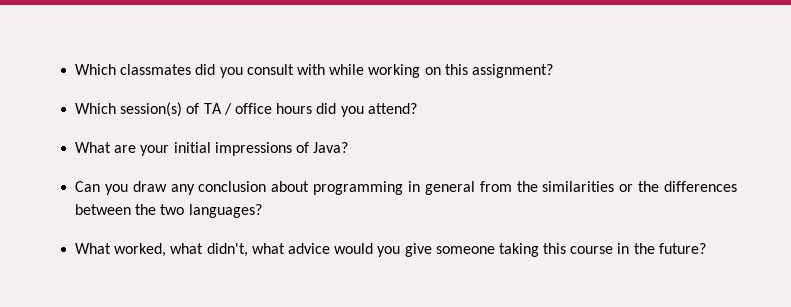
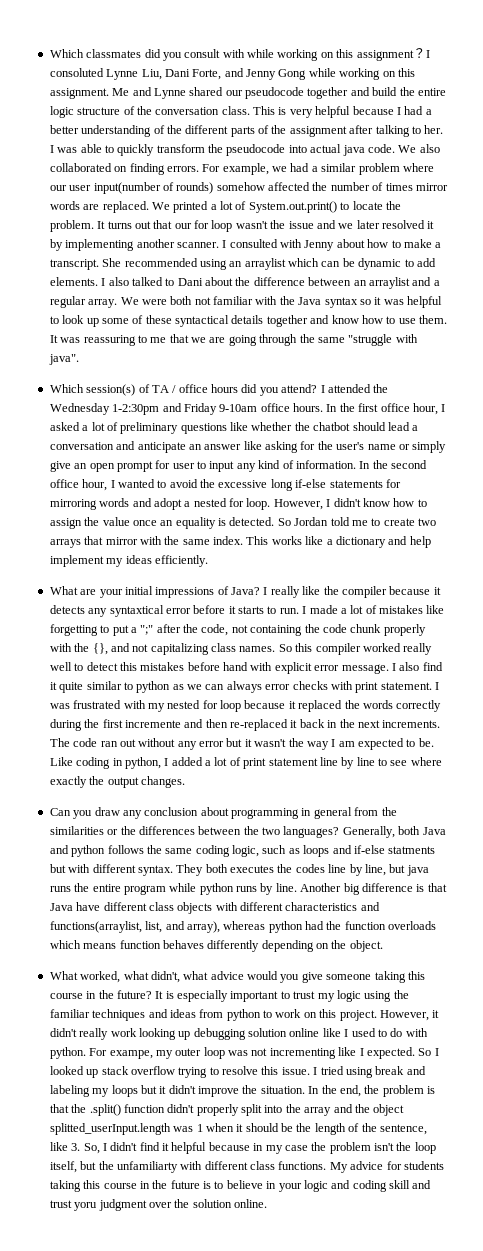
- Which classmates did you consult with while working on this assignment?
+ Which classmates did you consult with while working on this assignment？I consoluted Lynne Liu, Dani Forte, and Jenny Gong while working on this assignment. Me and Lynne shared our pseudocode together and build the entire logic structure of the conversation class. This is very helpful because I had a better understanding of the different parts of the assignment after talking to her. I was able to quickly transform the pseudocode into actual java code. We also collaborated on finding errors. For example, we had a similar problem where our user input(number of rounds) somehow affected the number of times mirror words are replaced. We printed a lot of System.out.print() to locate the problem. It turns out that our for loop wasn't the issue and we later resolved it by implementing another scanner. I consulted with Jenny about how to make a transcript. She recommended using an arraylist which can be dynamic to add elements. I also talked to Dani about the difference between an arraylist and a regular array. We were both not familiar with the Java syntax so it was helpful to look up some of these syntactical details together and know how to use them. It was reassuring to me that we are going through the same "struggle with java".
+ I attended the Wednesday 1-2:30pm and Friday 9-10am office hours. In the first office hour, I asked a lot of preliminary questions like whether the chatbot should lead a conversation and anticipate an answer like asking for the user's name or simply give an open prompt for user to input any kind of information. In the second office hour, I wanted to avoid the excessive long if-else statements for mirroring words and adopt a nested for loop. However, I didn't know how to assign the value once an equality is detected. So Jordan told me to create two arrays that mirror with the same index. This works like a dictionary and help implement my ideas efficiently.
+ I really like the compiler because it detects any syntaxtical error before it starts to run. I made a lot of mistakes like forgetting to put a ";" after the code, not containing the code chunk properly with the {}, and not capitalizing class names. So this compiler worked really well to detect this mistakes before hand with explicit error message. I also find it quite similar to python as we can always error checks with print statement. I was frustrated with my nested for loop because it replaced the words correctly during the first incremente and then re-replaced it back in the next increments. The code ran out without any error but it wasn't the way I am expected to be. Like coding in python, I added a lot of print statement line by line to see where exactly the output changes.
+ Generally, both Java and python follows the same coding logic, such as loops and if-else statments but with different syntax. They both executes the codes line by line, but java runs the entire program while python runs by line. Another big difference is that Java have different class objects with different characteristics and functions(arraylist, list, and array), whereas python had the function overloads which means function behaves differently depending on the object.
+ It is especially important to trust my logic using the familiar techniques and ideas from python to work on this project. However, it didn't really work looking up debugging solution online like I used to do with python. For exampe, my outer loop was not incrementing like I expected. So I looked up stack overflow trying to resolve this issue. I tried using break and labeling my loops but it didn't improve the situation. In the end, the problem is that the .split() function didn't properly split into the array and the object splitted_userInput.length was 1 when it should be the length of the sentence, like 3. So, I didn't find it helpful because in my case the problem isn't the loop itself, but the unfamiliarty with different class functions. My advice for students taking this course in the future is to believe in your logic and coding skill and trust yoru judgment over the solution online.

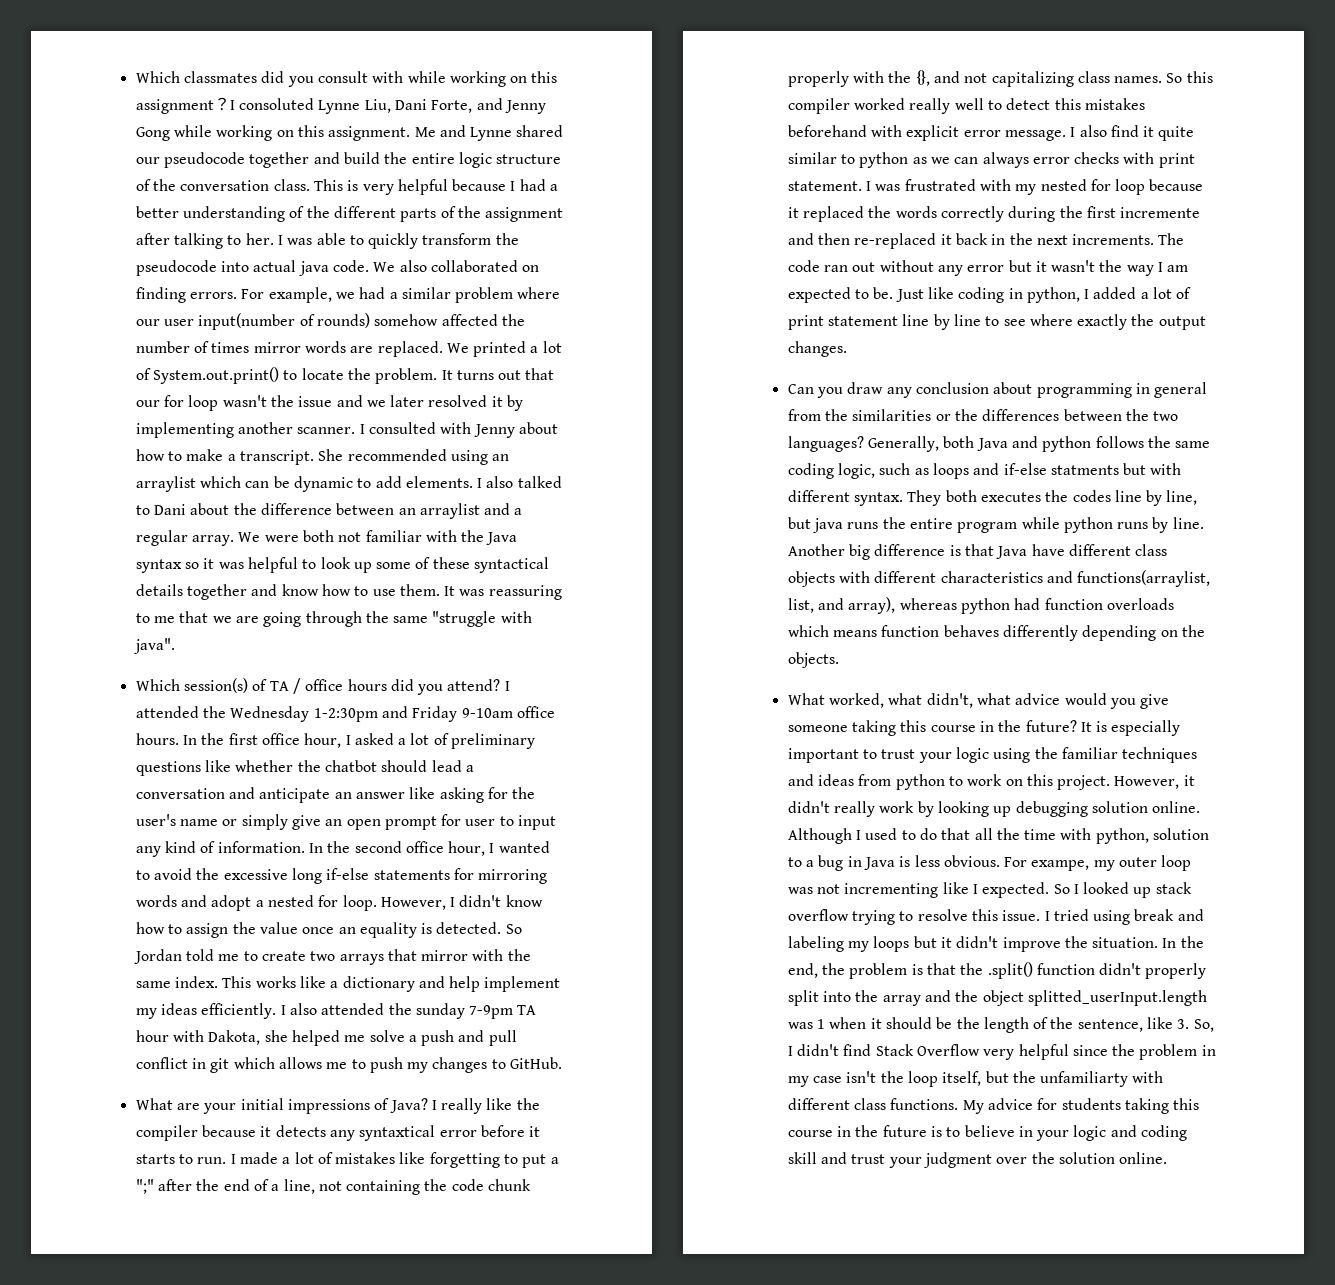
+ I also attended the sunday 7-9pm TA hour with Dakota, she helped me solve a push and pull conflict in git which allows me to push my changes to GitHub.
- I made a lot of mistakes like forgetting to put a ";" after the code, not containing the code chunk properly with the {}, and not capitalizing class names.
+ I made a lot of mistakes like forgetting to put a ";" after the end of a line, not containing the code chunk properly with the {}, and not capitalizing class names.
- So this compiler worked really well to detect this mistakes before hand with explicit error message.
+ So this compiler worked really well to detect this mistakes beforehand with explicit error message.
- Like coding in python, I added a lot of print statement line by line to see where exactly the output changes.
+ Just like coding in python, I added a lot of print statement line by line to see where exactly the output changes.
- Another big difference is that Java have different class objects with different characteristics and functions(arraylist, list, and array), whereas python had the function overloads which means function behaves differently depending on the object.
+ Another big difference is that Java have different class objects with different characteristics and functions(arraylist, list, and array), whereas python had function overloads which means function behaves differently depending on the objects.
- It is especially important to trust my logic using the familiar techniques and ideas from python to work on this project.
+ It is especially important to trust your logic using the familiar techniques and ideas from python to work on this project.
- However, it didn't really work looking up debugging solution online like I used to do with python.
+ However, it didn't really work by looking up debugging solution online. Although I used to do that all the time with python, solution to a bug in Java is less obvious.
- In the end, the problem is that the .split() function didn't properly split into the array and the object splitted_userInput.length was 1 when it should be the length of the sentence, like 3. So, I didn't find it helpful because in my case the problem isn't the loop itself, but the unfamiliarty with different class functions.
+ In the end, the problem is that the .split() function didn't properly split into the array and the object splitted_userInput.length was 1 when it should be the length of the sentence, like 3. So, I didn't find Stack Overflow very helpful since the problem in my case isn't the loop itself, but the unfamiliarty with different class functions.
- My advice for students taking this course in the future is to believe in your logic and coding skill and trust yoru judgment over the solution online.
+ My advice for students taking this course in the future is to believe in your logic and coding skill and trust your judgment over the solution online.

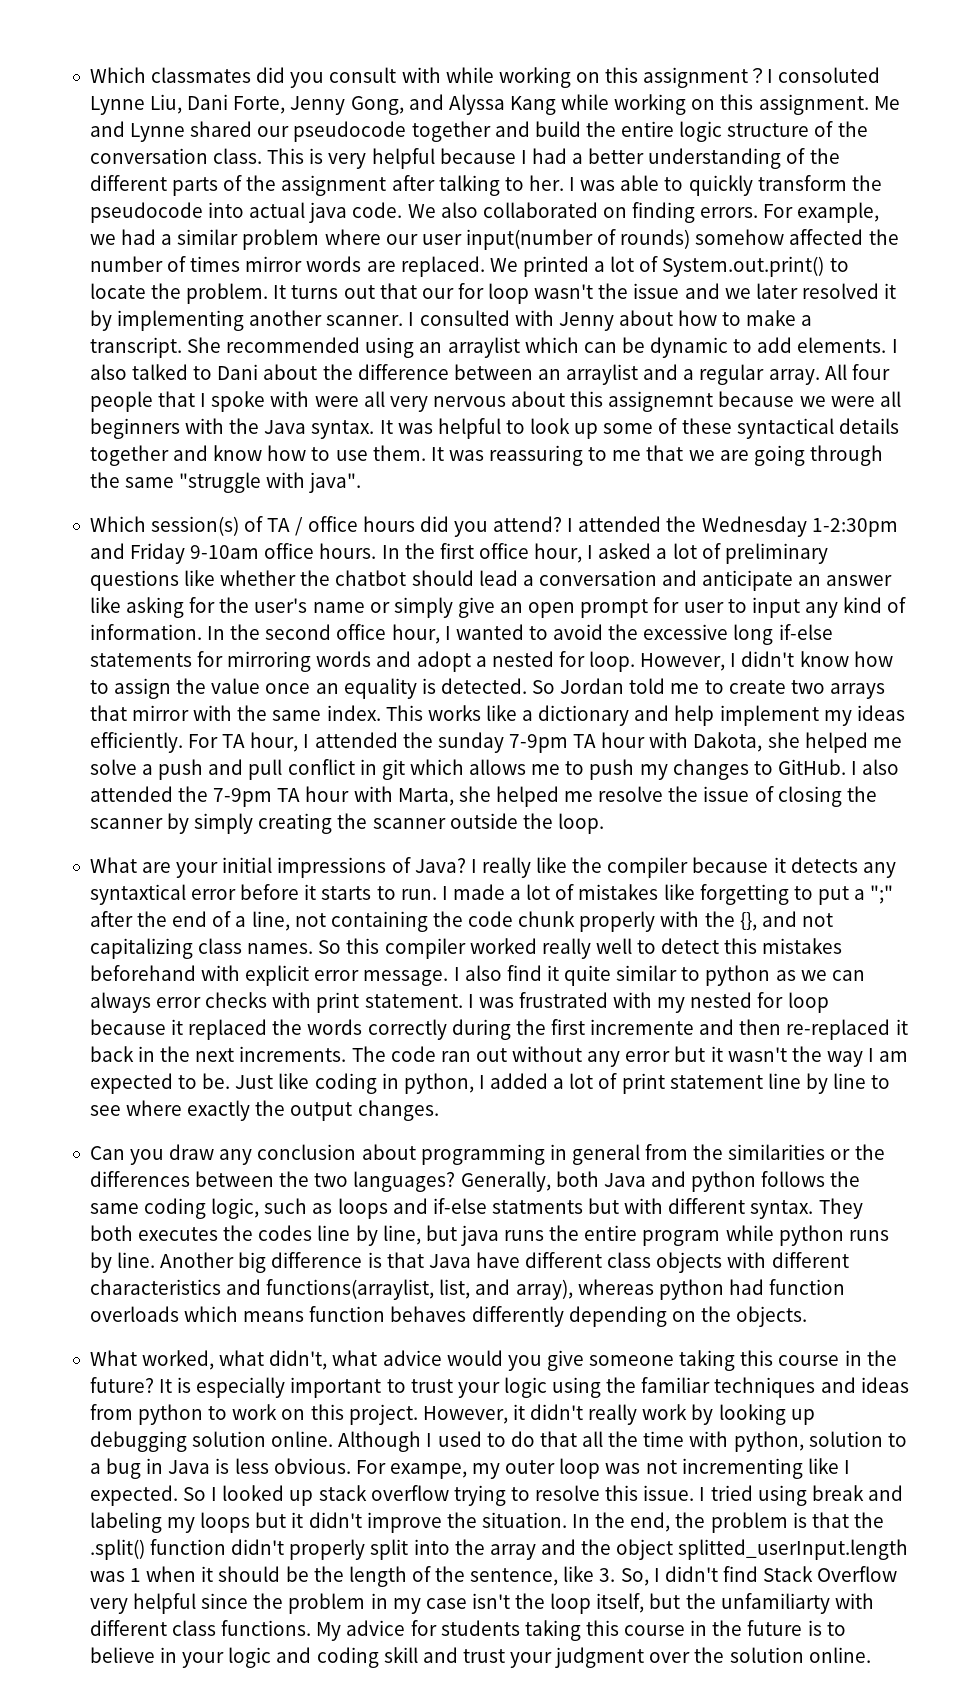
- I consoluted Lynne Liu, Dani Forte, and Jenny Gong while working on this assignment.
+ I consoluted Lynne Liu, Dani Forte, Jenny Gong, and Alyssa Kang while working on this assignment.
- We were both not familiar with the Java syntax so it was helpful to look up some of these syntactical details together and know how to use them.
+ All four people that I spoke with were all very nervous about this assignemnt because we were all beginners with the Java syntax. It was helpful to look up some of these syntactical details together and know how to use them.
- I also attended the sunday 7-9pm TA hour with Dakota, she helped me solve a push and pull conflict in git which allows me to push my changes to GitHub.
+ For TA hour, I attended the sunday 7-9pm TA hour with Dakota, she helped me solve a push and pull conflict in git which allows me to push my changes to GitHub. I also attended the 7-9pm TA hour with Marta, she helped me resolve the issue of closing the scanner by simply creating the scanner outside the loop.

